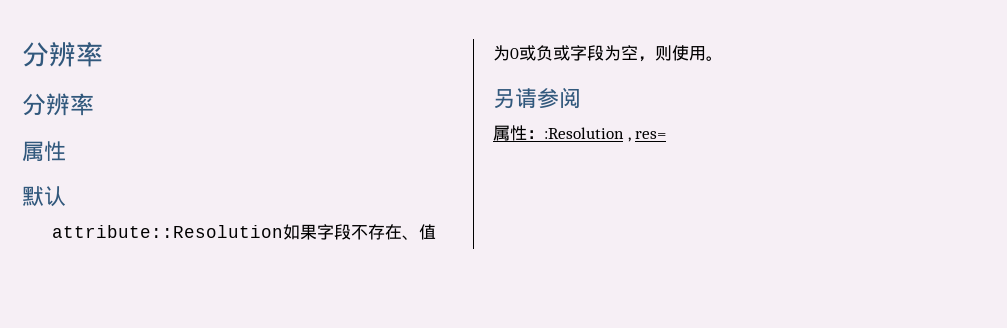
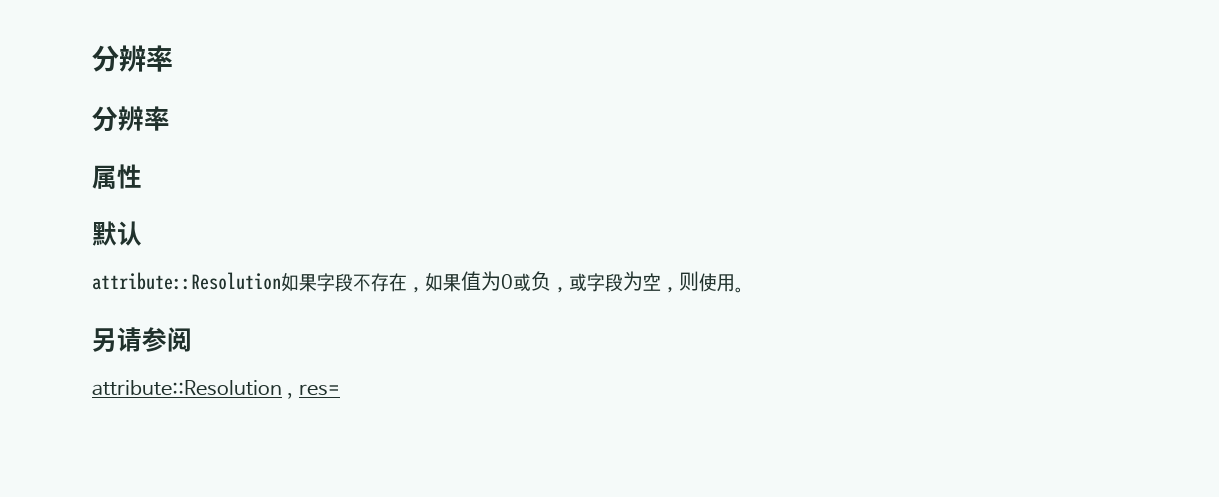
- attribute::Resolution如果字段不存在、值为0或负或字段为空，则使用。
+ attribute::Resolution如果字段不存在，如果值为0或负，或字段为空，则使用。
- 属性：:Resolution , res=
+ attribute::Resolution , res=

